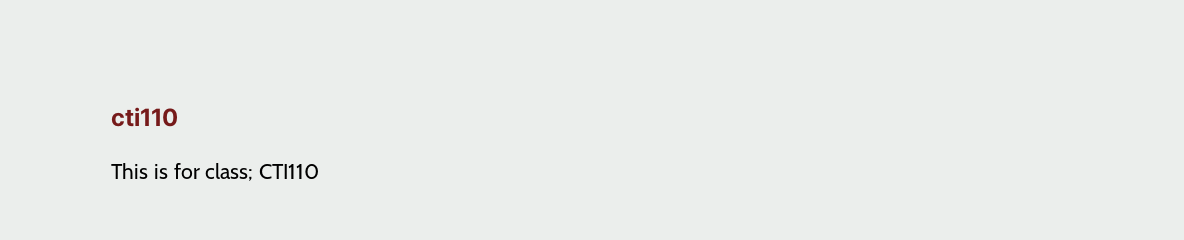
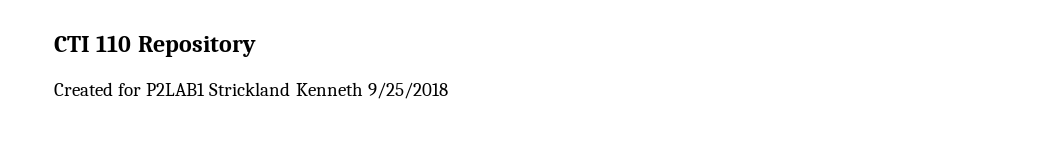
- cti110
- This is for class; CTI110
+ CTI 110 Repository
+ Created for P2LAB1 Strickland Kenneth 9/25/2018

